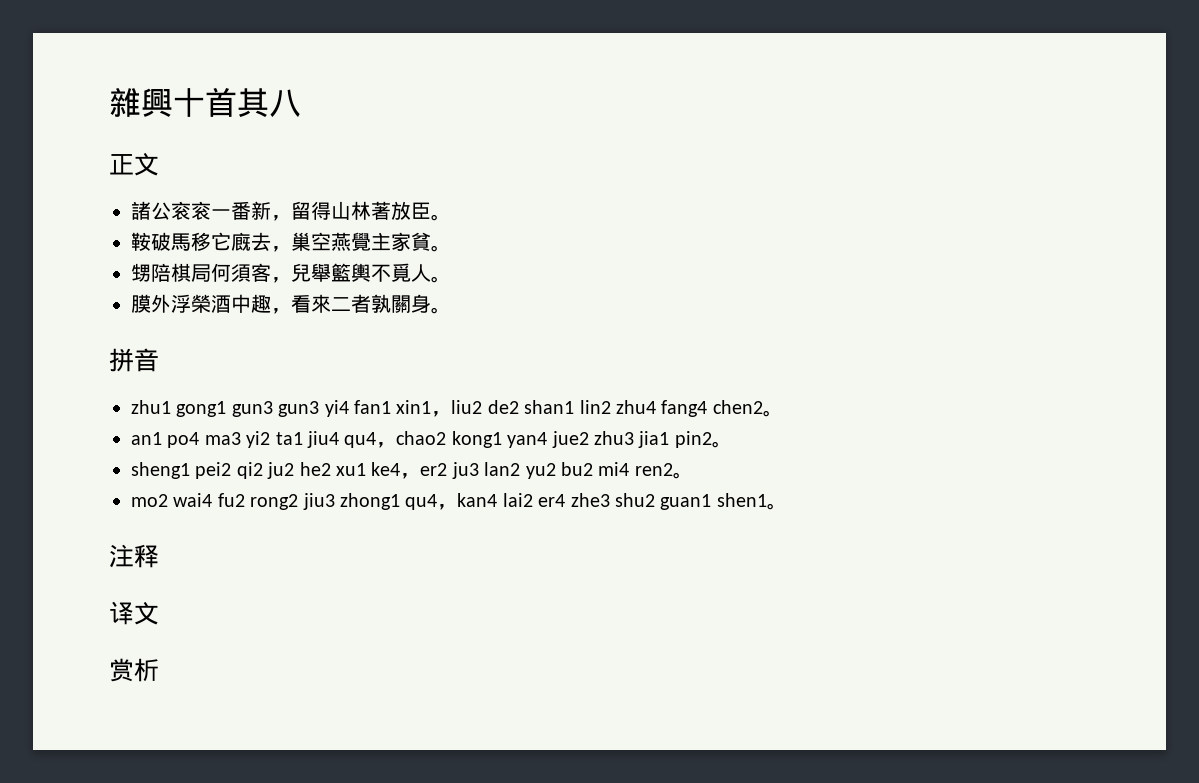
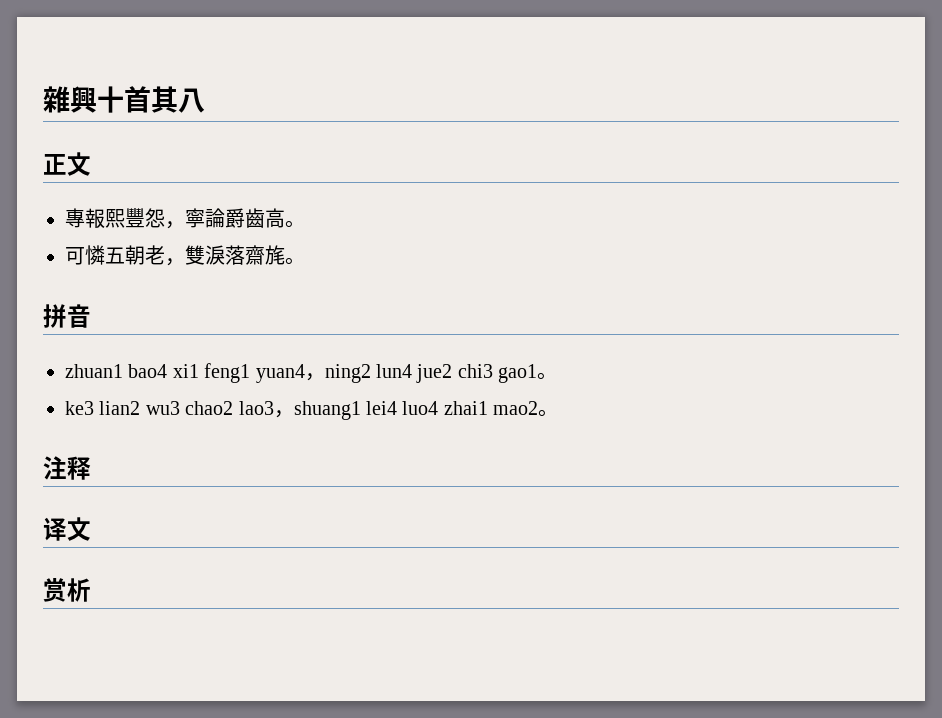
- 諸公衮衮一番新，留得山林著放臣。
- 鞍破馬移它廐去，巢空燕覺主家貧。
- 甥陪棋局何須客，兒舉籃輿不覓人。
- 膜外浮榮酒中趣，看來二者孰關身。
+ 專報熙豐怨，寧論爵齒高。
+ 可憐五朝老，雙淚落齋旄。
  拼音
- zhu1 gong1 gun3 gun3 yi4 fan1 xin1，liu2 de2 shan1 lin2 zhu4 fang4 chen2。
- an1 po4 ma3 yi2 ta1 jiu4 qu4，chao2 kong1 yan4 jue2 zhu3 jia1 pin2。
- sheng1 pei2 qi2 ju2 he2 xu1 ke4，er2 ju3 lan2 yu2 bu2 mi4 ren2。
- mo2 wai4 fu2 rong2 jiu3 zhong1 qu4，kan4 lai2 er4 zhe3 shu2 guan1 shen1。
+ zhuan1 bao4 xi1 feng1 yuan4，ning2 lun4 jue2 chi3 gao1。
+ ke3 lian2 wu3 chao2 lao3，shuang1 lei4 luo4 zhai1 mao2。

